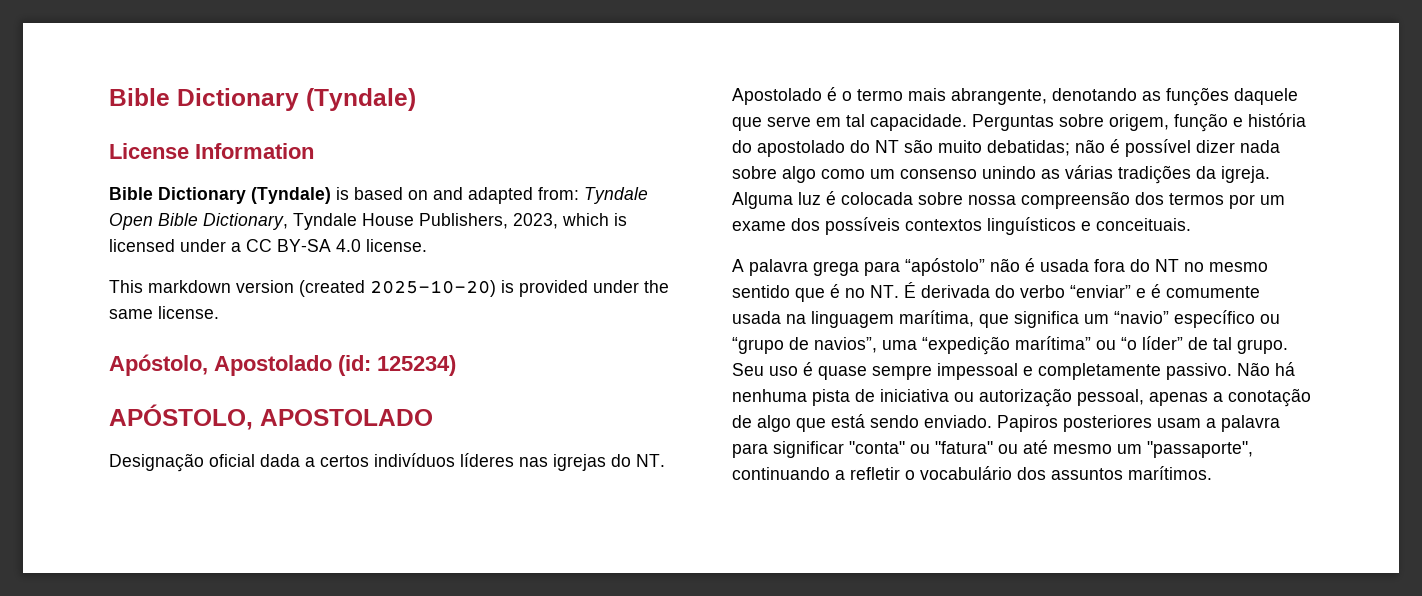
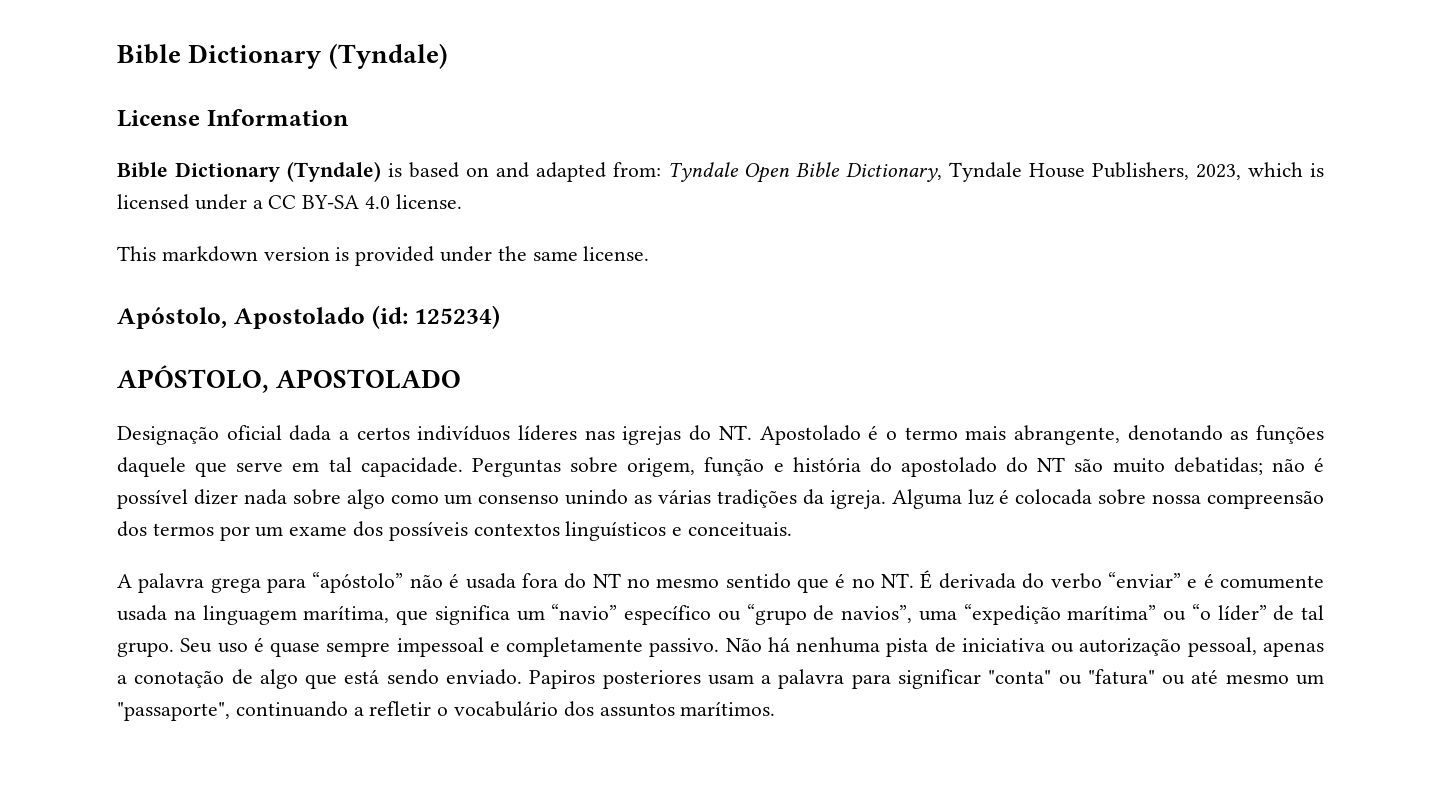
- This markdown version (created 2025-10-20) is provided under the same license.
+ This markdown version is provided under the same license.

